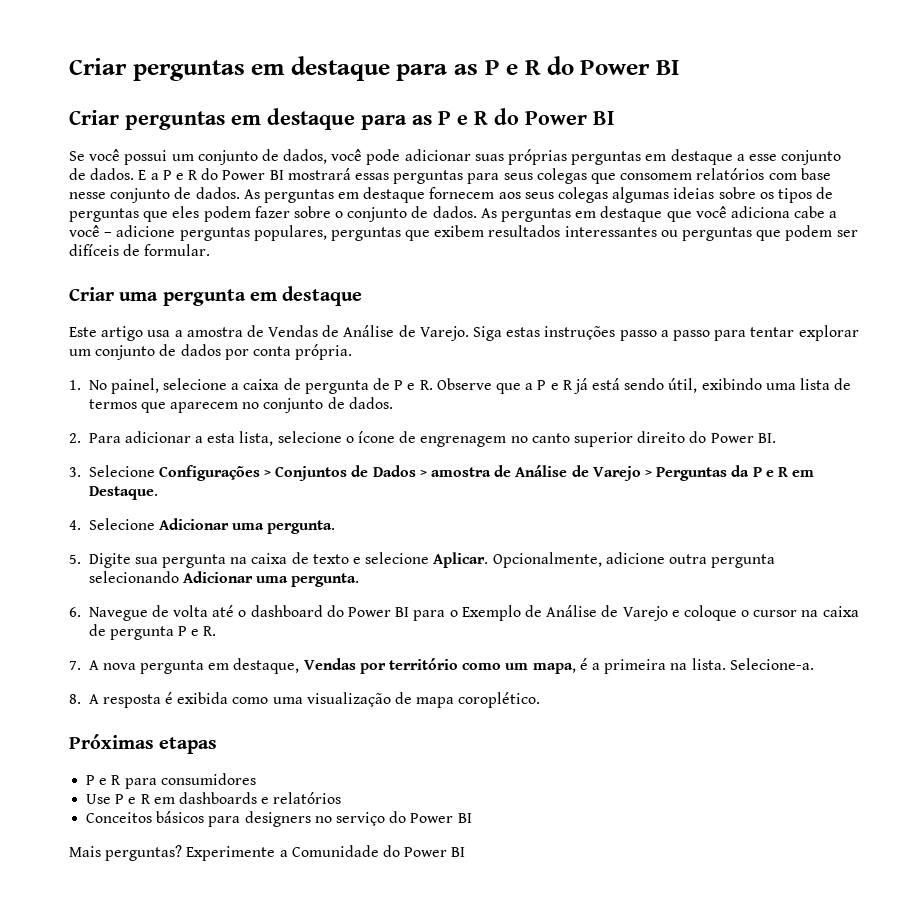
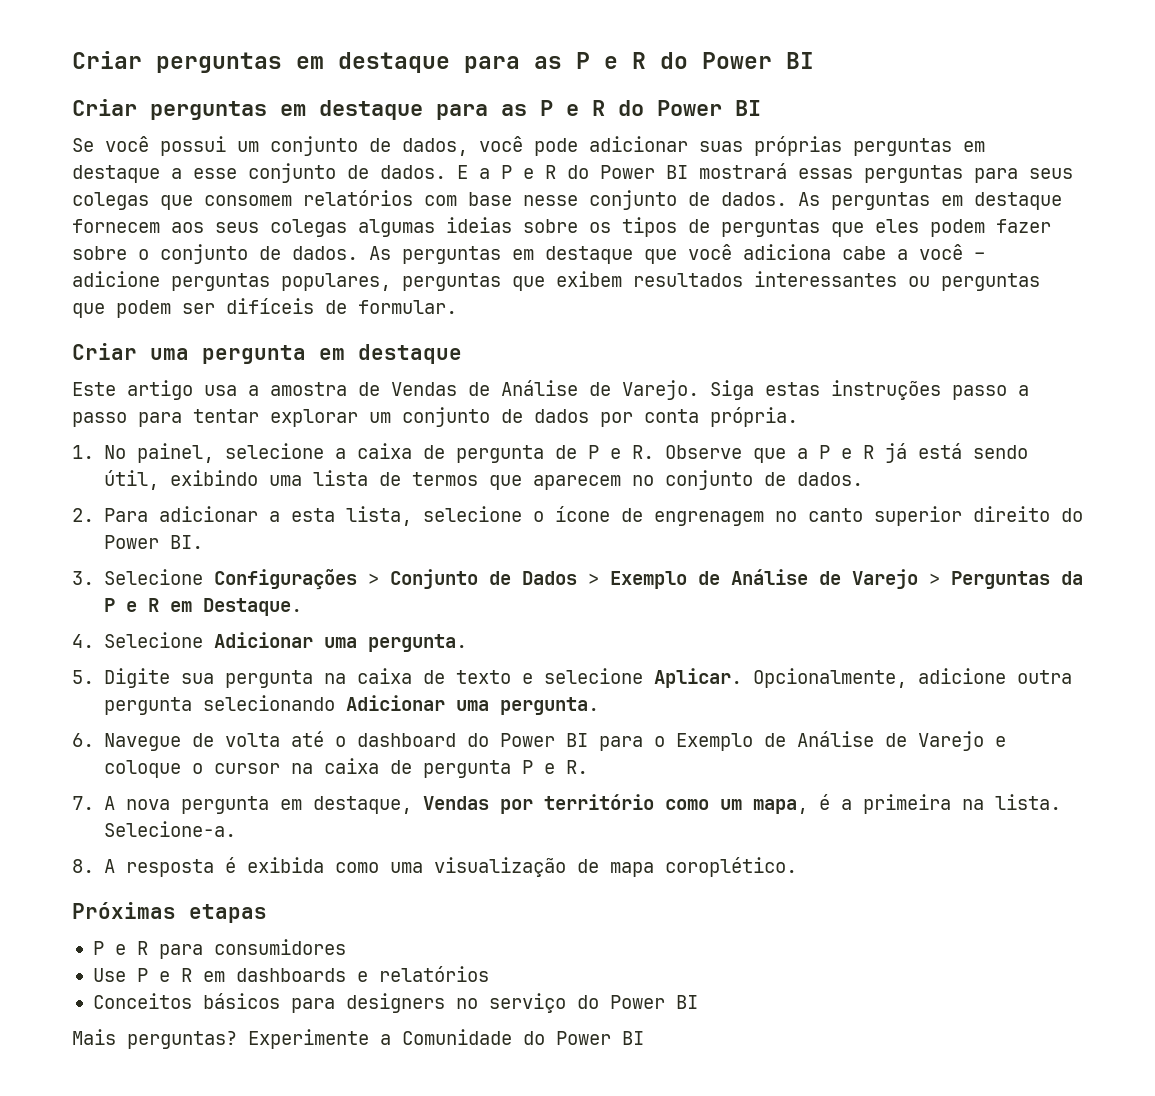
- 3. Selecione Configurações > Conjuntos de Dados > amostra de Análise de Varejo > Perguntas da P e R em Destaque.
+ 3. Selecione Configurações > Conjunto de Dados > Exemplo de Análise de Varejo > Perguntas da P e R em Destaque.

